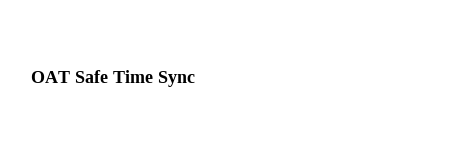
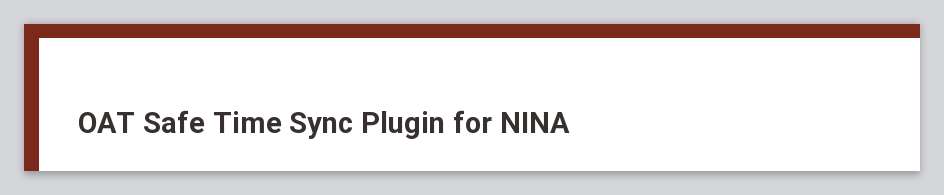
- OAT Safe Time Sync
+ OAT Safe Time Sync Plugin for NINA

